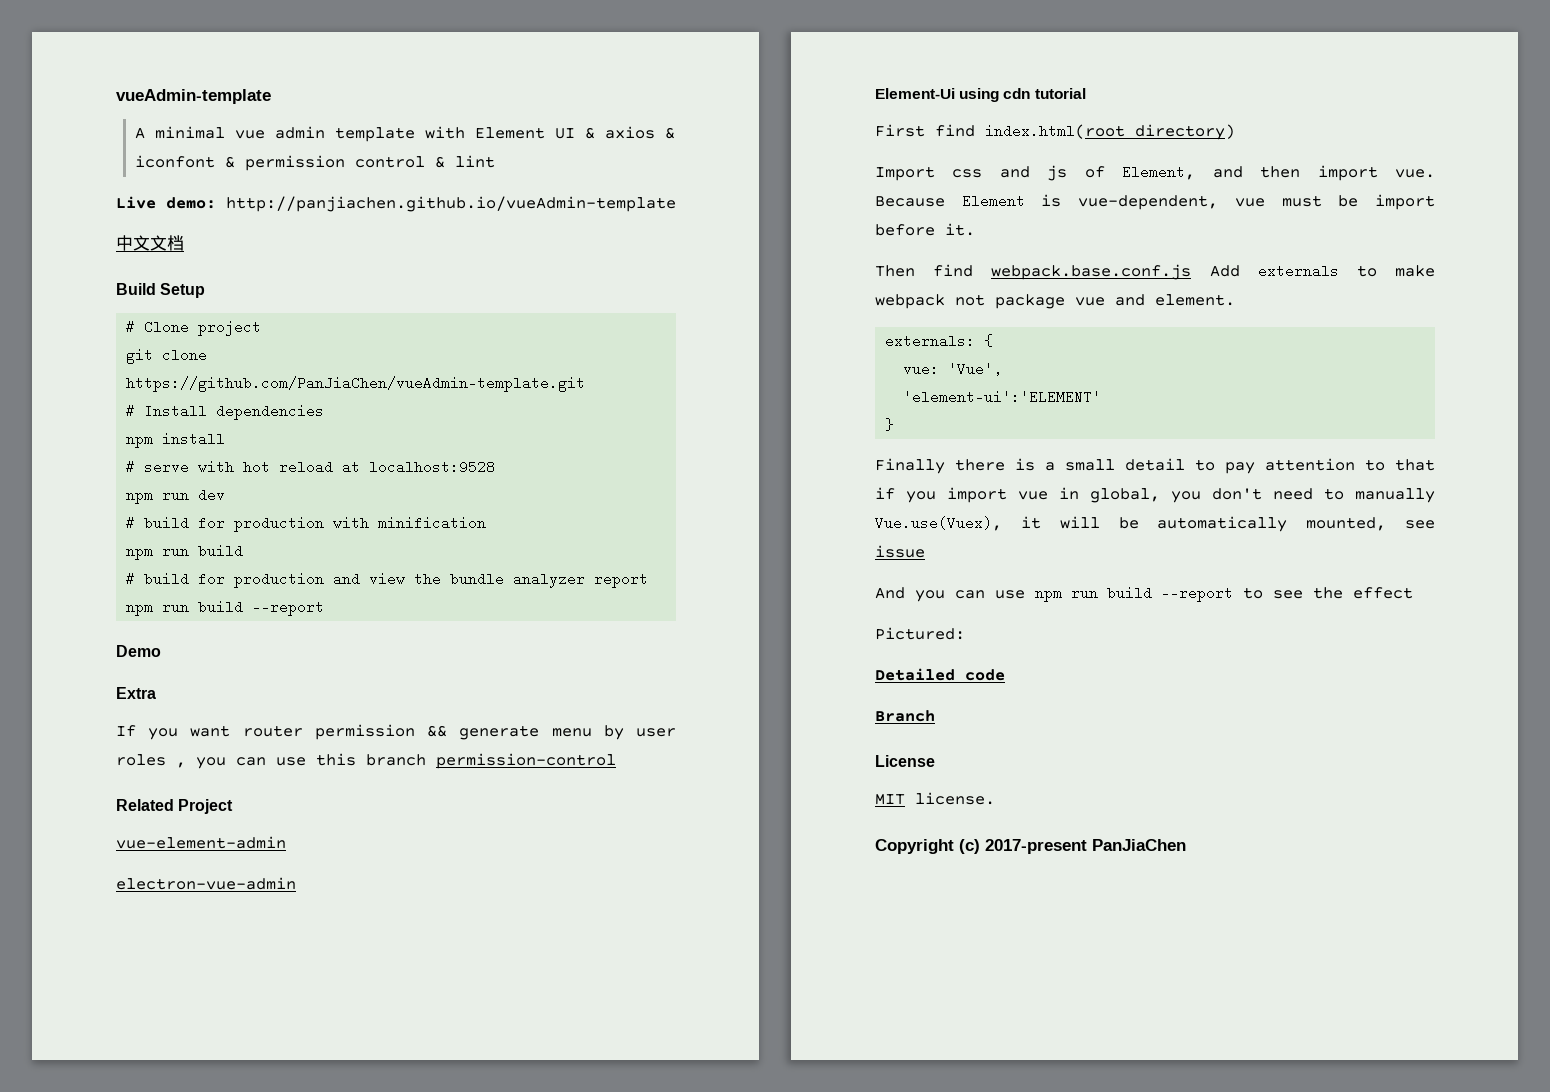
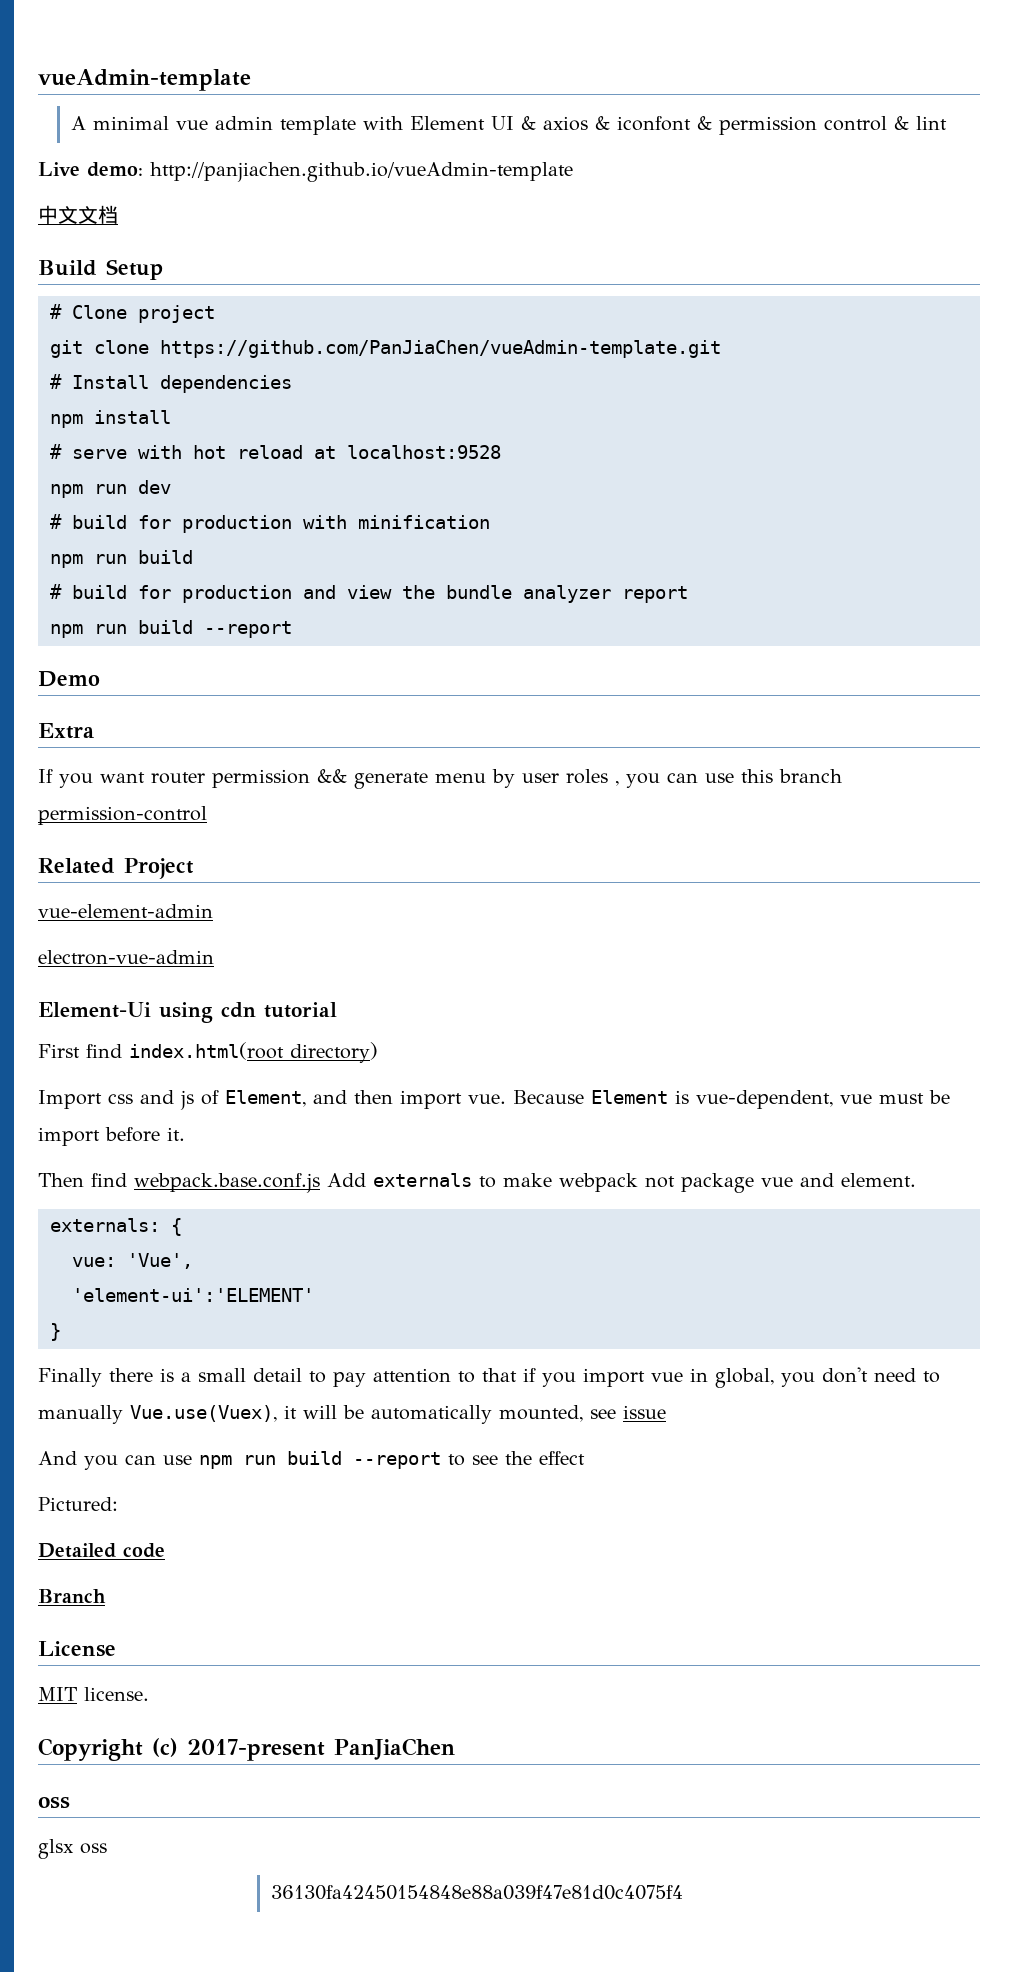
  Copyright (c) 2017-present PanJiaChen
+ oss
+ glsx oss
+ 36130fa42450154848e88a039f47e81d0c4075f4

